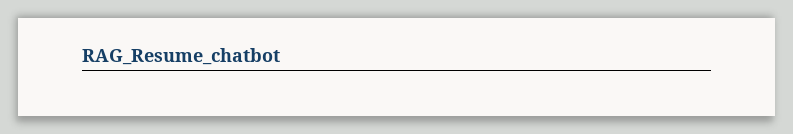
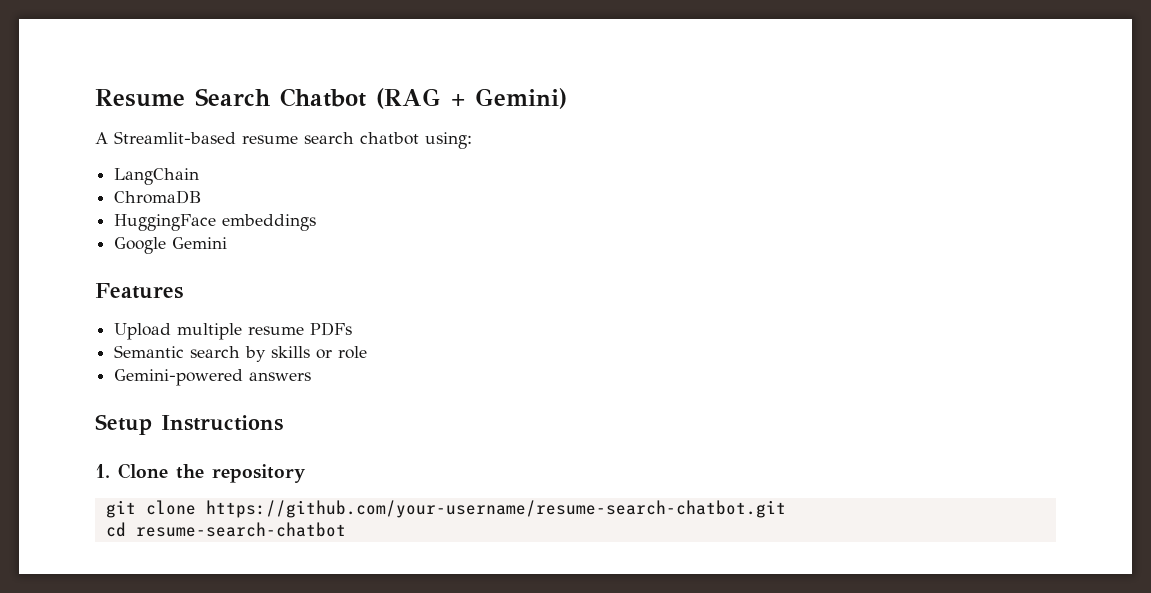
- RAG_Resume_chatbot
+ Resume Search Chatbot (RAG + Gemini)
+ A Streamlit-based resume search chatbot using:
+ LangChain
+ ChromaDB
+ HuggingFace embeddings
+ Google Gemini
+ Features
+ Upload multiple resume PDFs
+ Semantic search by skills or role
+ Gemini-powered answers
+ Setup Instructions
+ 1. Clone the repository
+ git clone https://github.com/your-username/resume-search-chatbot.git
+ cd resume-search-chatbot

